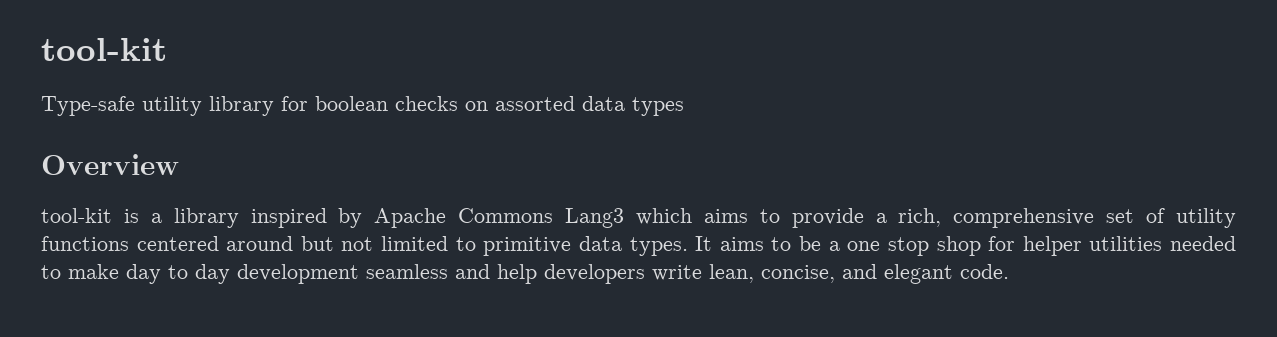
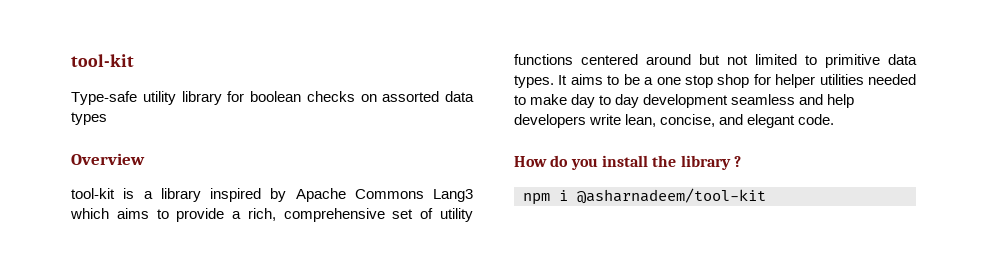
+ How do you install the library ?
+ npm i @asharnadeem/tool-kit

